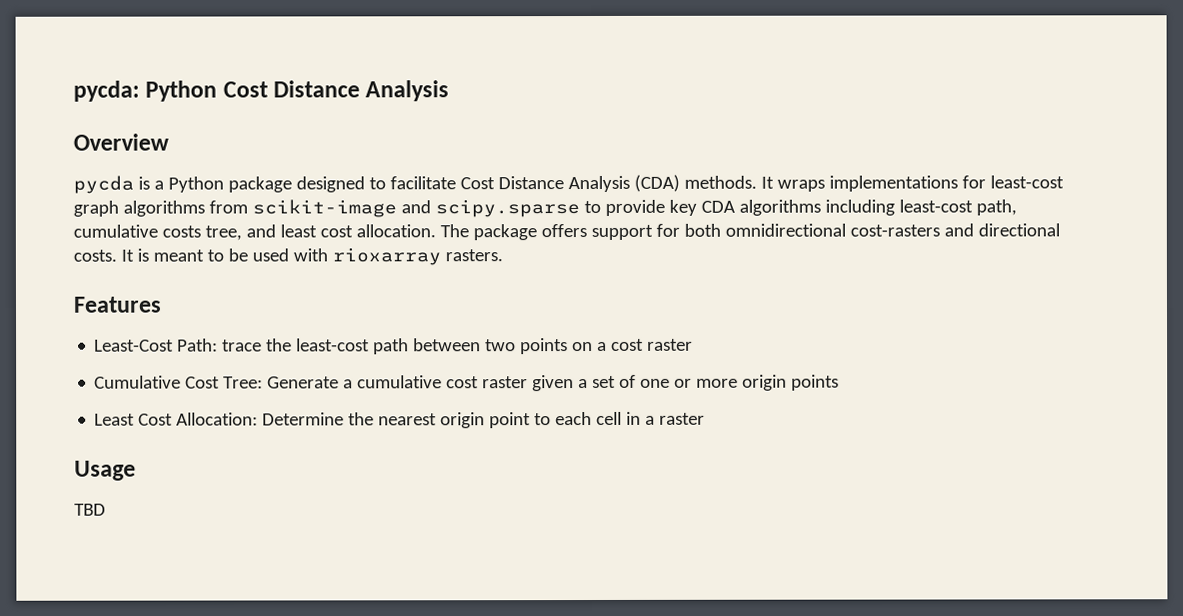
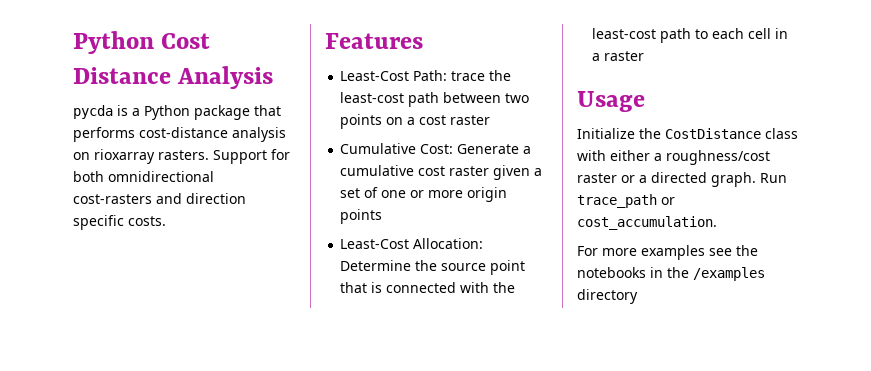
- pycda: Python Cost Distance Analysis
+ Python Cost Distance Analysis
- Overview
- pycda is a Python package designed to facilitate Cost Distance Analysis (CDA) methods. It wraps implementations for least-cost graph algorithms from scikit-image and scipy.sparse to provide key CDA algorithms including least-cost path, cumulative costs tree, and least cost allocation. The package offers support for both omnidirectional cost-rasters and directional costs. It is meant to be used with rioxarray rasters.
+ pycda is a Python package that performs cost-distance analysis on rioxarray rasters. Support for both omnidirectional cost-rasters and direction specific costs.
- Cumulative Cost Tree: Generate a cumulative cost raster given a set of one or more origin points
+ Cumulative Cost: Generate a cumulative cost raster given a set of one or more origin points
- Least Cost Allocation: Determine the nearest origin point to each cell in a raster
+ Least-Cost Allocation: Determine the source point that is connected with the least-cost path to each cell in a raster
- TBD
+ Initialize the CostDistance class with either a roughness/cost raster or a directed graph. Run trace_path or cost_accumulation.
+ For more examples see the notebooks in the /examples directory

